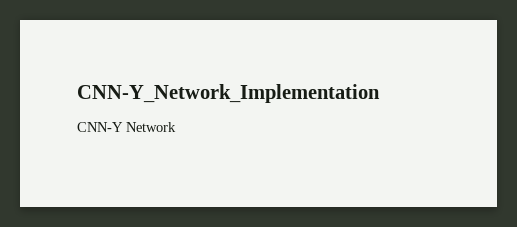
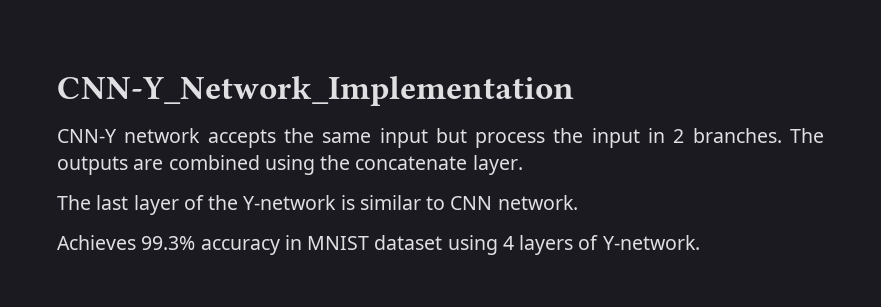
- CNN-Y Network
+ CNN-Y network accepts the same input but process the input in 2 branches. The outputs are combined using the concatenate layer.
+ The last layer of the Y-network is similar to CNN network.
+ Achieves 99.3% accuracy in MNIST dataset using 4 layers of Y-network.

